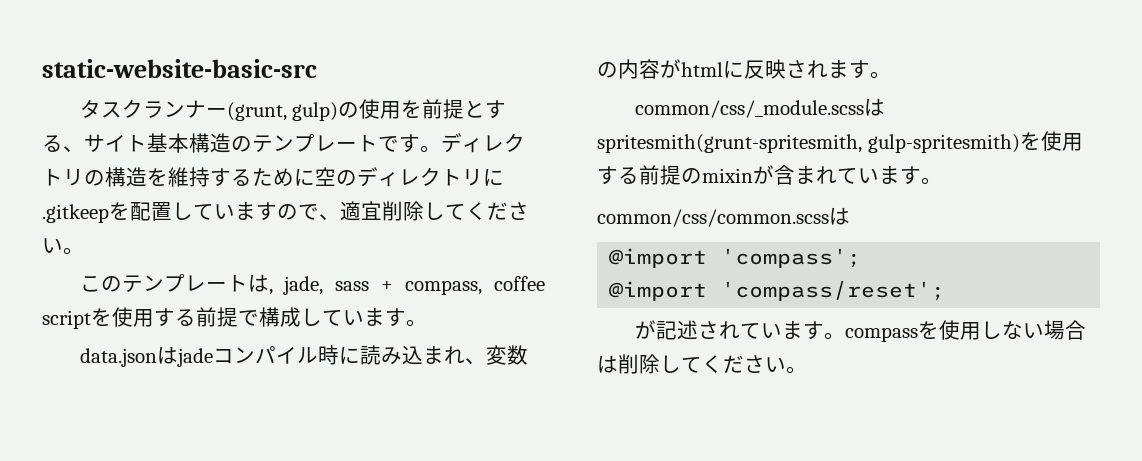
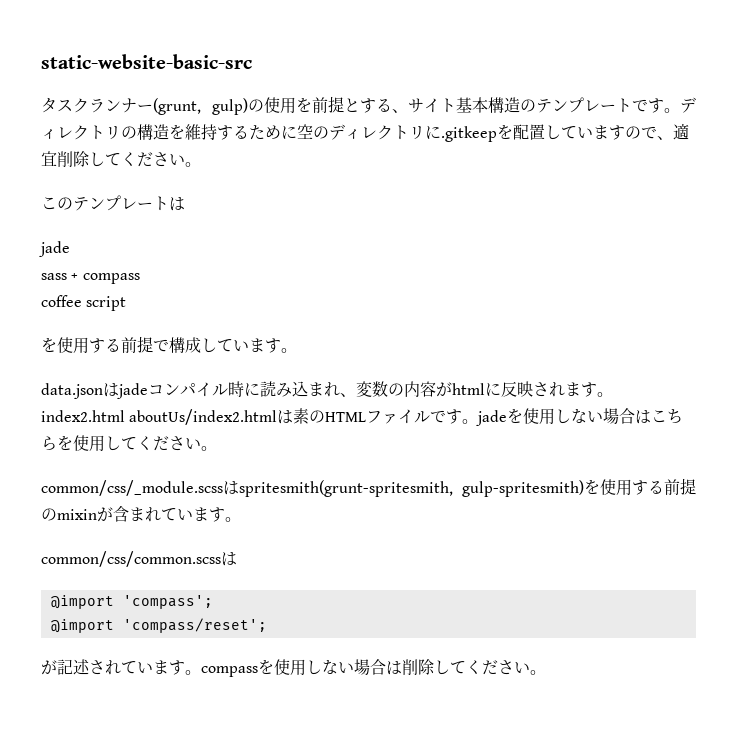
- このテンプレートは, jade, sass + compass, coffee scriptを使用する前提で構成しています。
+ このテンプレートは
+ jade
+ sass + compass
+ coffee script
+ を使用する前提で構成しています。
- data.jsonはjadeコンパイル時に読み込まれ、変数の内容がhtmlに反映されます。
+ data.jsonはjadeコンパイル時に読み込まれ、変数の内容がhtmlに反映されます。index2.html aboutUs/index2.htmlは素のHTMLファイルです。jadeを使用しない場合はこちらを使用してください。

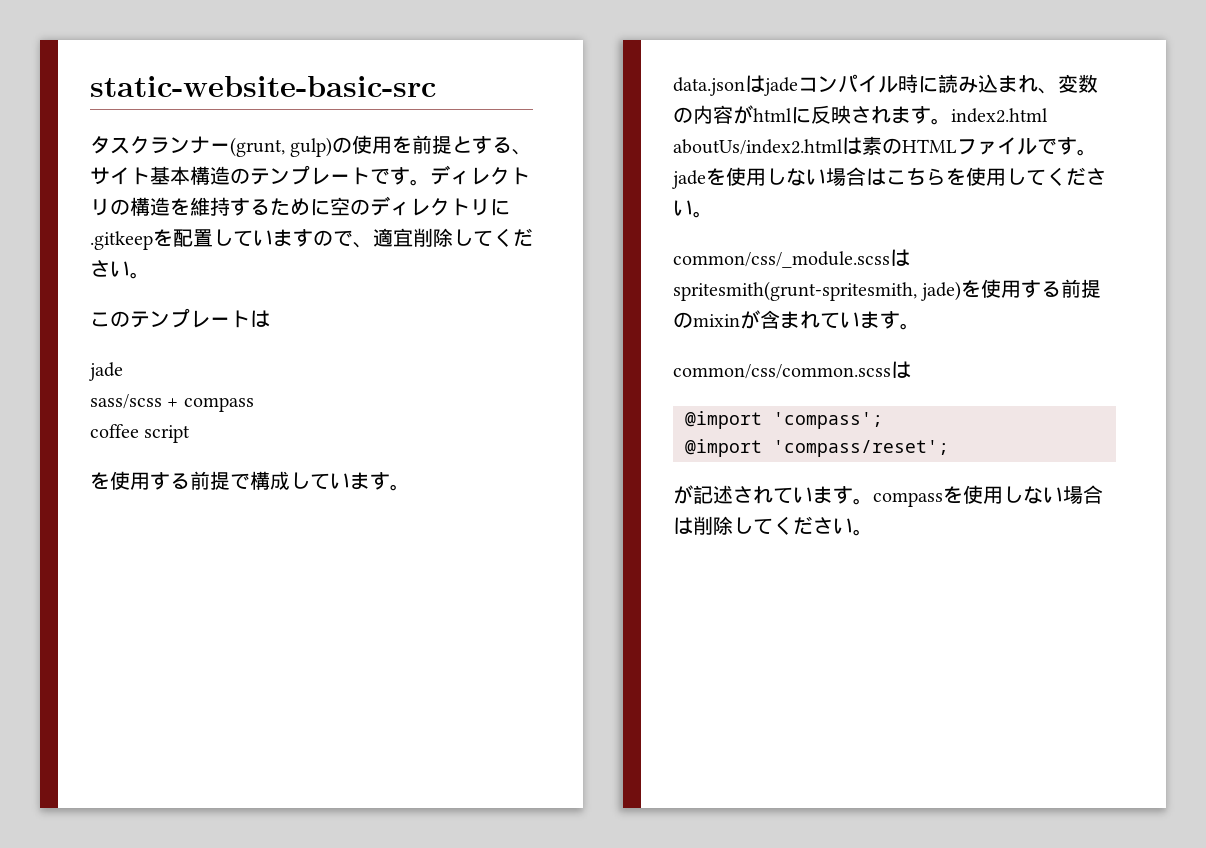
- sass + compass
+ sass/scss + compass
- common/css/_module.scssはspritesmith(grunt-spritesmith, gulp-spritesmith)を使用する前提のmixinが含まれています。
+ common/css/_module.scssはspritesmith(grunt-spritesmith, jade)を使用する前提のmixinが含まれています。

